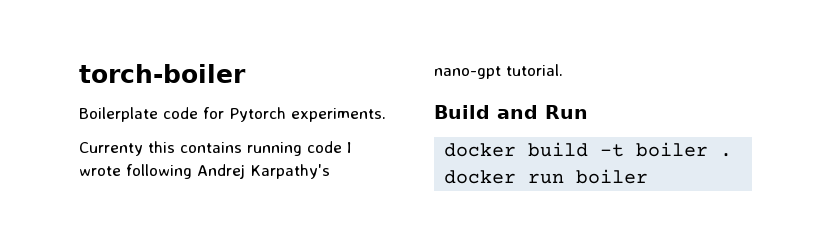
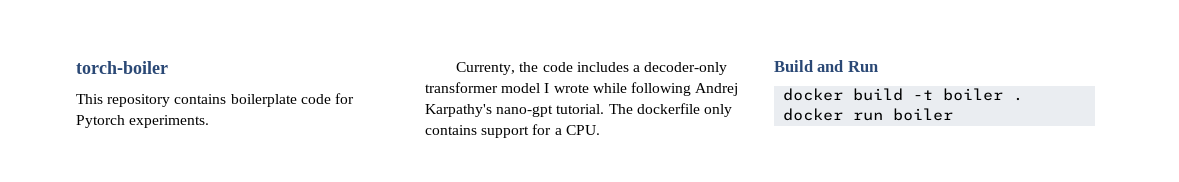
- Boilerplate code for Pytorch experiments.
+ This repository contains boilerplate code for Pytorch experiments.
- Currenty this contains running code I wrote following Andrej Karpathy's nano-gpt tutorial.
+ Currenty, the code includes a decoder-only transformer model I wrote while following Andrej Karpathy's nano-gpt tutorial. The dockerfile only contains support for a CPU.

